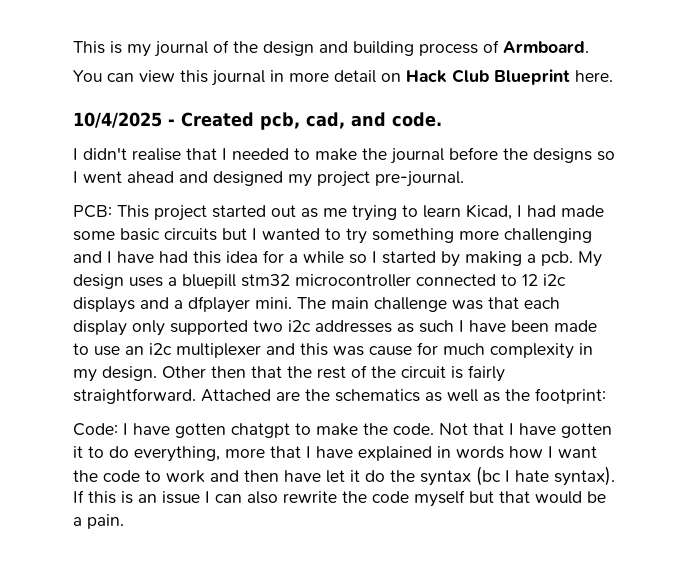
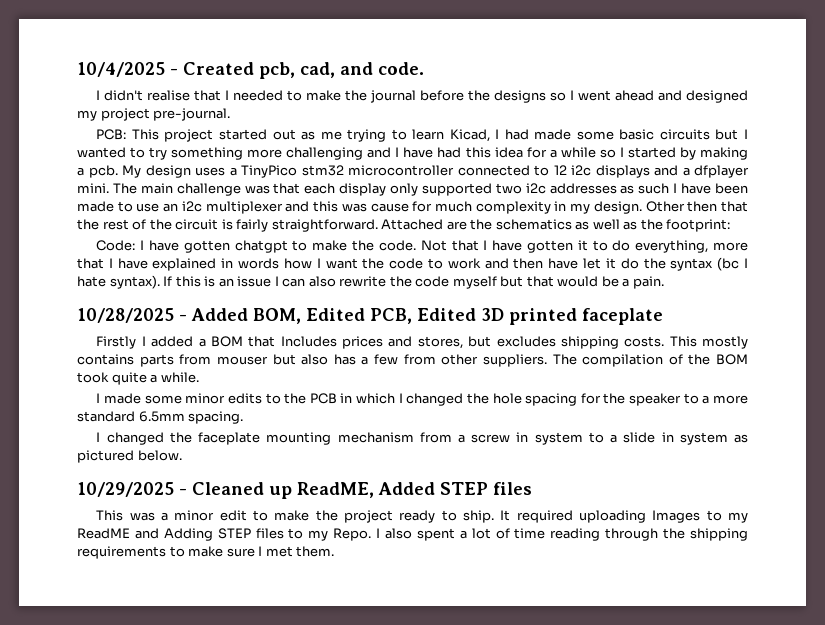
- This is my journal of the design and building process of Armboard.
- You can view this journal in more detail on Hack Club Blueprint here.
- My design uses a bluepill stm32 microcontroller connected to 12 i2c displays and a dfplayer mini.
+ My design uses a TinyPico stm32 microcontroller connected to 12 i2c displays and a dfplayer mini.
+ 10/28/2025 - Added BOM, Edited PCB, Edited 3D printed faceplate
+ Firstly I added a BOM that Includes prices and stores, but excludes shipping costs. This mostly contains parts from mouser but also has a few from other suppliers. The compilation of the BOM took quite a while.
+ I made some minor edits to the PCB in which I changed the hole spacing for the speaker to a more standard 6.5mm spacing.
+ I changed the faceplate mounting mechanism from a screw in system to a slide in system as pictured below.
+ 10/29/2025 - Cleaned up ReadME, Added STEP files
+ This was a minor edit to make the project ready to ship. It required uploading Images to my ReadME and Adding STEP files to my Repo. I also spent a lot of time reading through the shipping requirements to make sure I met them.

